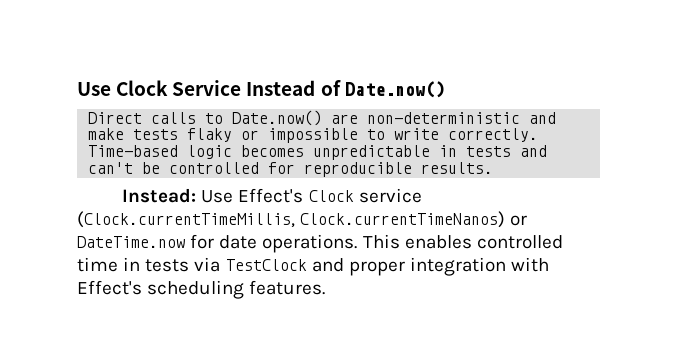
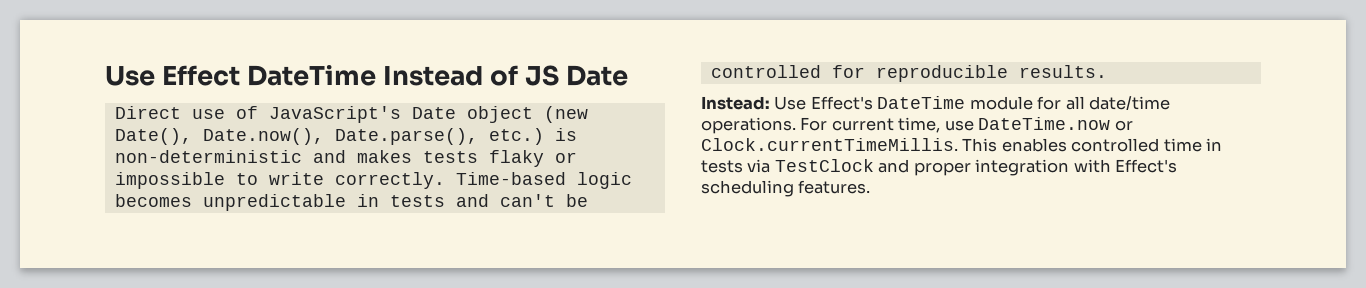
- Use Clock Service Instead of Date.now()
- Direct calls to Date.now() are non-deterministic and make tests flaky or impossible to write correctly.
+ Use Effect DateTime Instead of JS Date
+ Direct use of JavaScript's Date object (new Date(), Date.now(), Date.parse(), etc.) is non-deterministic and makes tests flaky or impossible to write correctly.
- Instead: Use Effect's Clock service (Clock.currentTimeMillis, Clock.currentTimeNanos) or DateTime.now for date operations. This enables controlled time in tests via TestClock and proper integration with Effect's scheduling features.
+ Instead: Use Effect's DateTime module for all date/time operations. For current time, use DateTime.now or Clock.currentTimeMillis. This enables controlled time in tests via TestClock and proper integration with Effect's scheduling features.

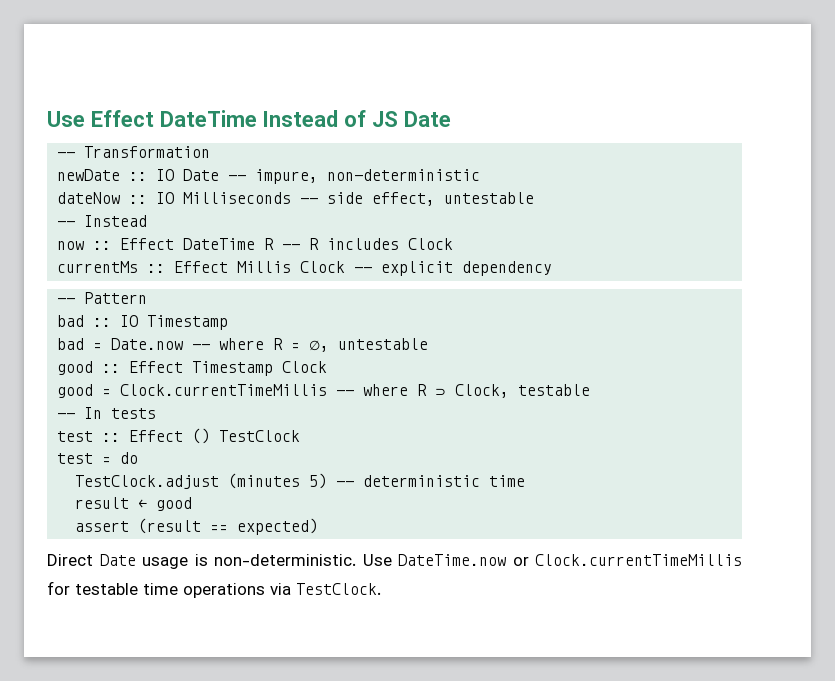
- Direct use of JavaScript's Date object (new Date(), Date.now(), Date.parse(), etc.) is non-deterministic and makes tests flaky or impossible to write correctly. Time-based logic becomes unpredictable in tests and can't be controlled for reproducible results.
- Instead: Use Effect's DateTime module for all date/time operations. For current time, use DateTime.now or Clock.currentTimeMillis. This enables controlled time in tests via TestClock and proper integration with Effect's scheduling features.
+ -- Transformation
+ newDate :: IO Date -- impure, non-deterministic
+ dateNow :: IO Milliseconds -- side effect, untestable
+ -- Instead
+ now :: Effect DateTime R -- R includes Clock
+ currentMs :: Effect Millis Clock -- explicit dependency
+ -- Pattern
+ bad :: IO Timestamp
+ bad = Date.now -- where R = ∅, untestable
+ good :: Effect Timestamp Clock
+ good = Clock.currentTimeMillis -- where R ⊃ Clock, testable
+ -- In tests
+ test :: Effect () TestClock
+ test = do
+ TestClock.adjust (minutes 5) -- deterministic time
+ result ← good
+ assert (result == expected)
+ Direct Date usage is non-deterministic. Use DateTime.now or Clock.currentTimeMillis for testable time operations via TestClock.

